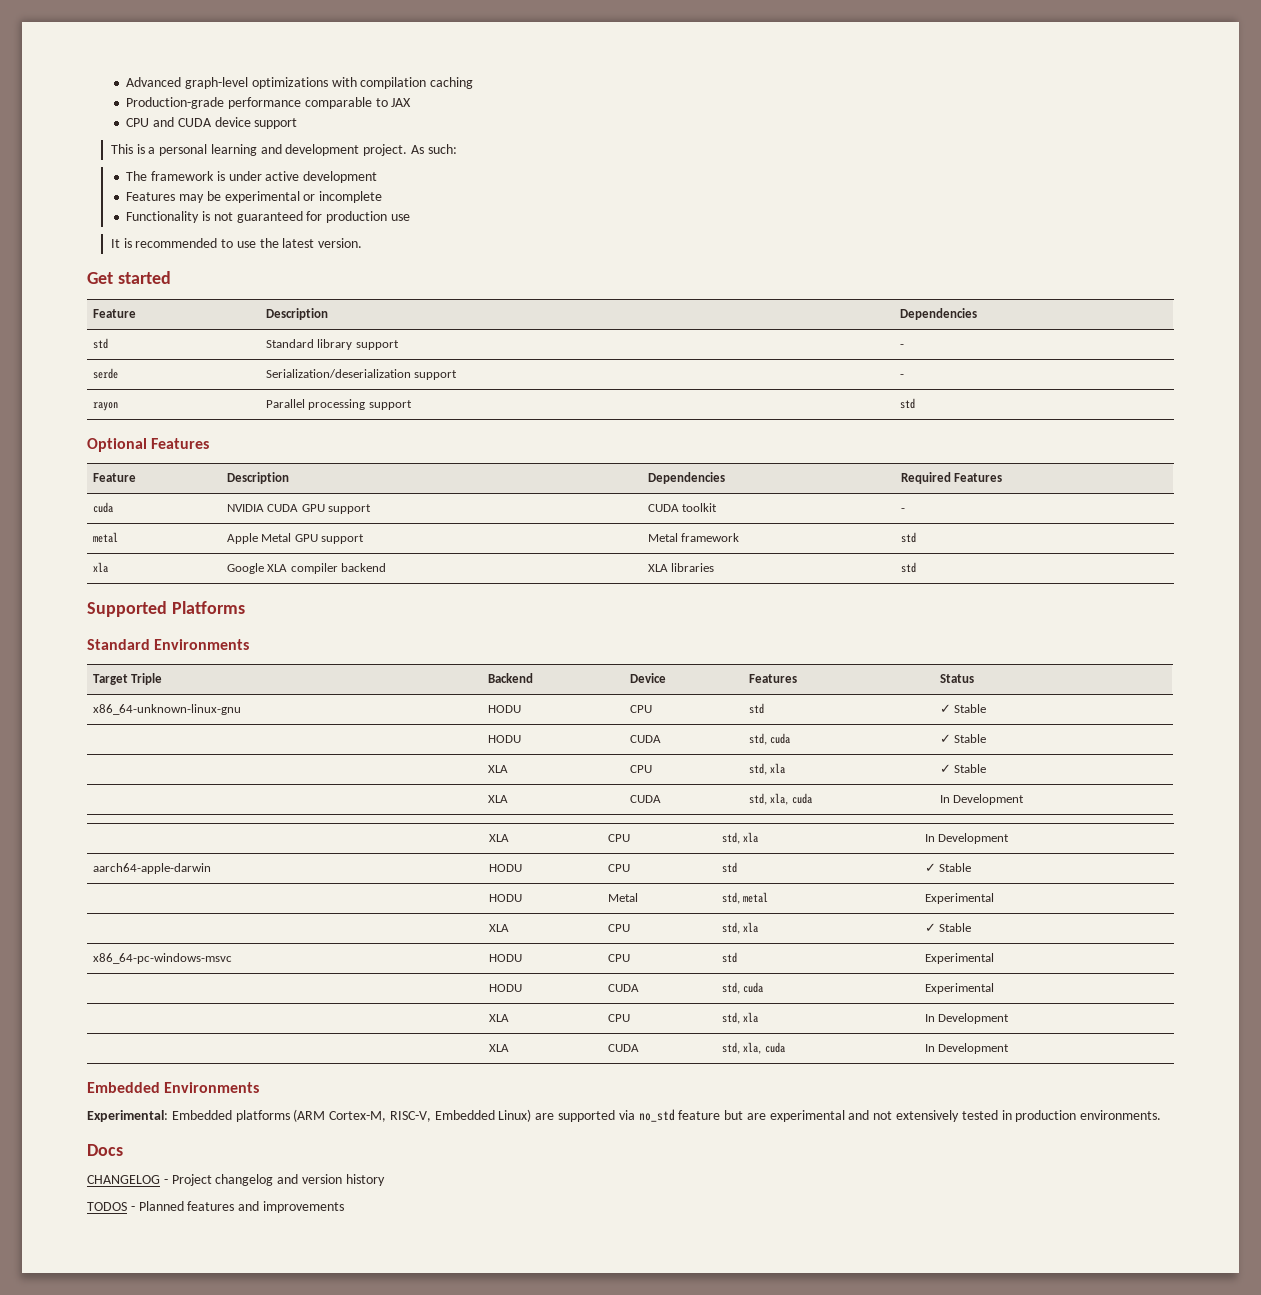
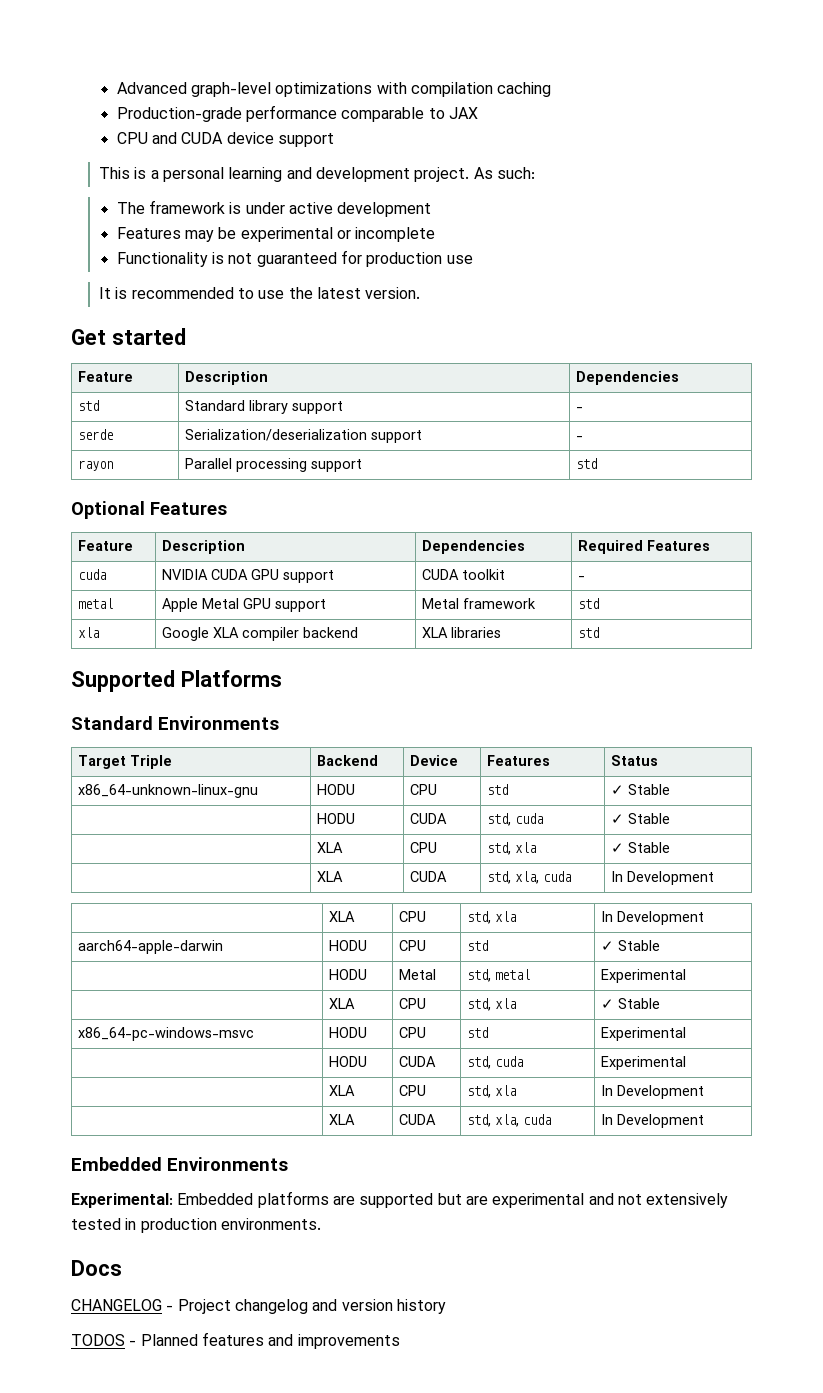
- Experimental: Embedded platforms (ARM Cortex-M, RISC-V, Embedded Linux) are supported via no_std feature but are experimental and not extensively tested in production environments.
+ Experimental: Embedded platforms are supported but are experimental and not extensively tested in production environments.

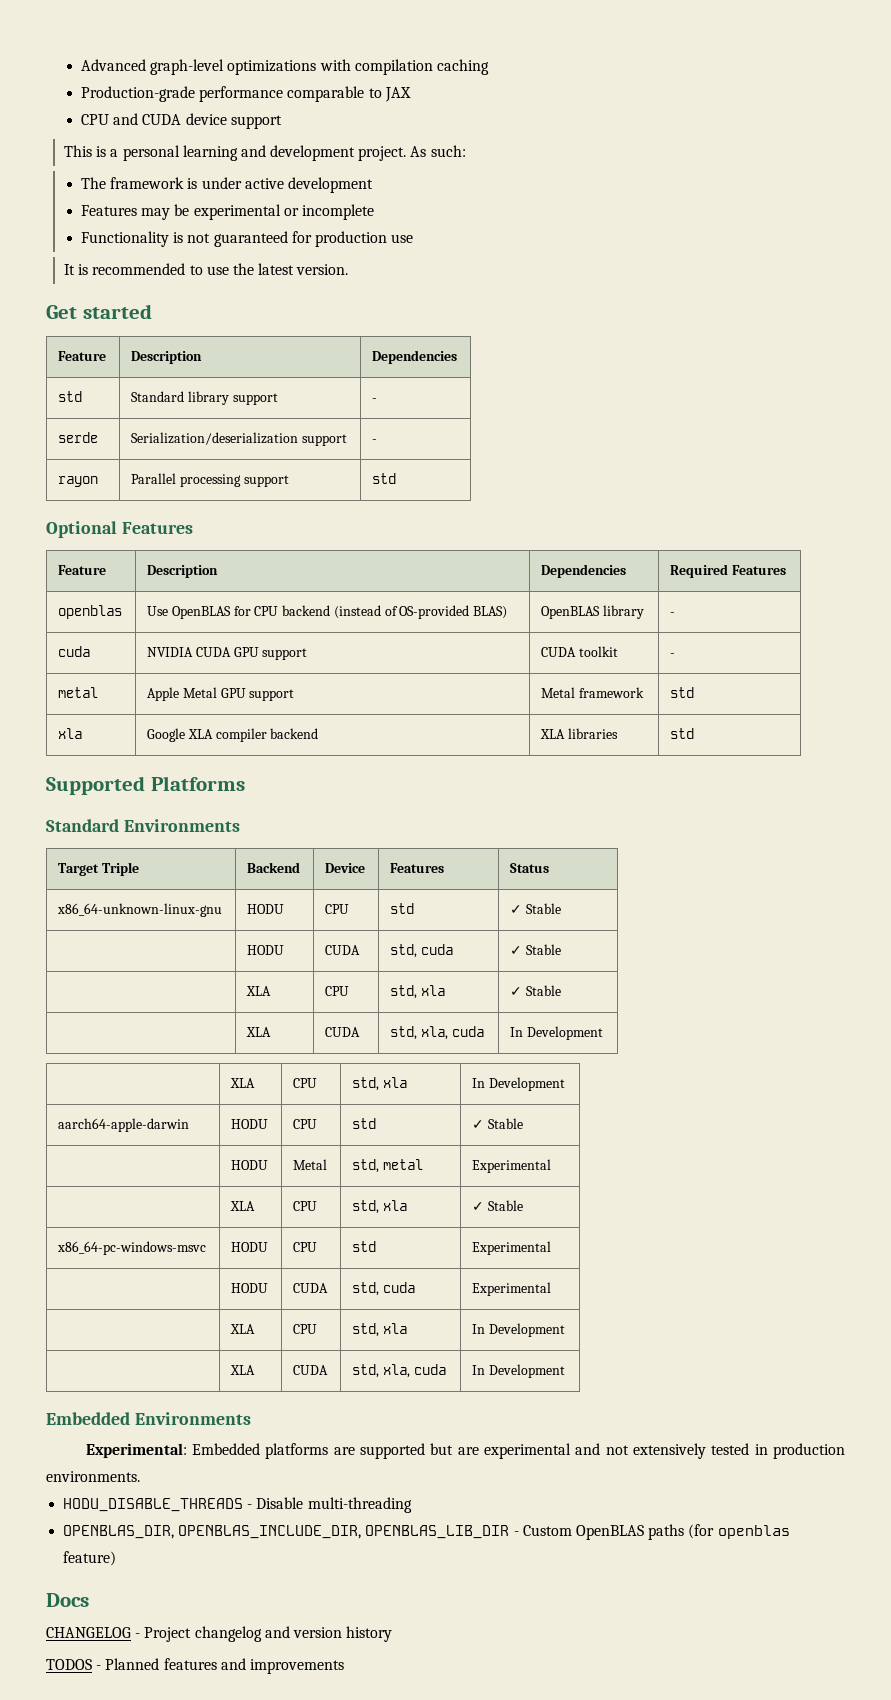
+ openblas | Use OpenBLAS for CPU backend (instead of OS-provided BLAS) | OpenBLAS library | -
+ HODU_DISABLE_THREADS - Disable multi-threading
+ OPENBLAS_DIR, OPENBLAS_INCLUDE_DIR, OPENBLAS_LIB_DIR - Custom OpenBLAS paths (for openblas feature)

